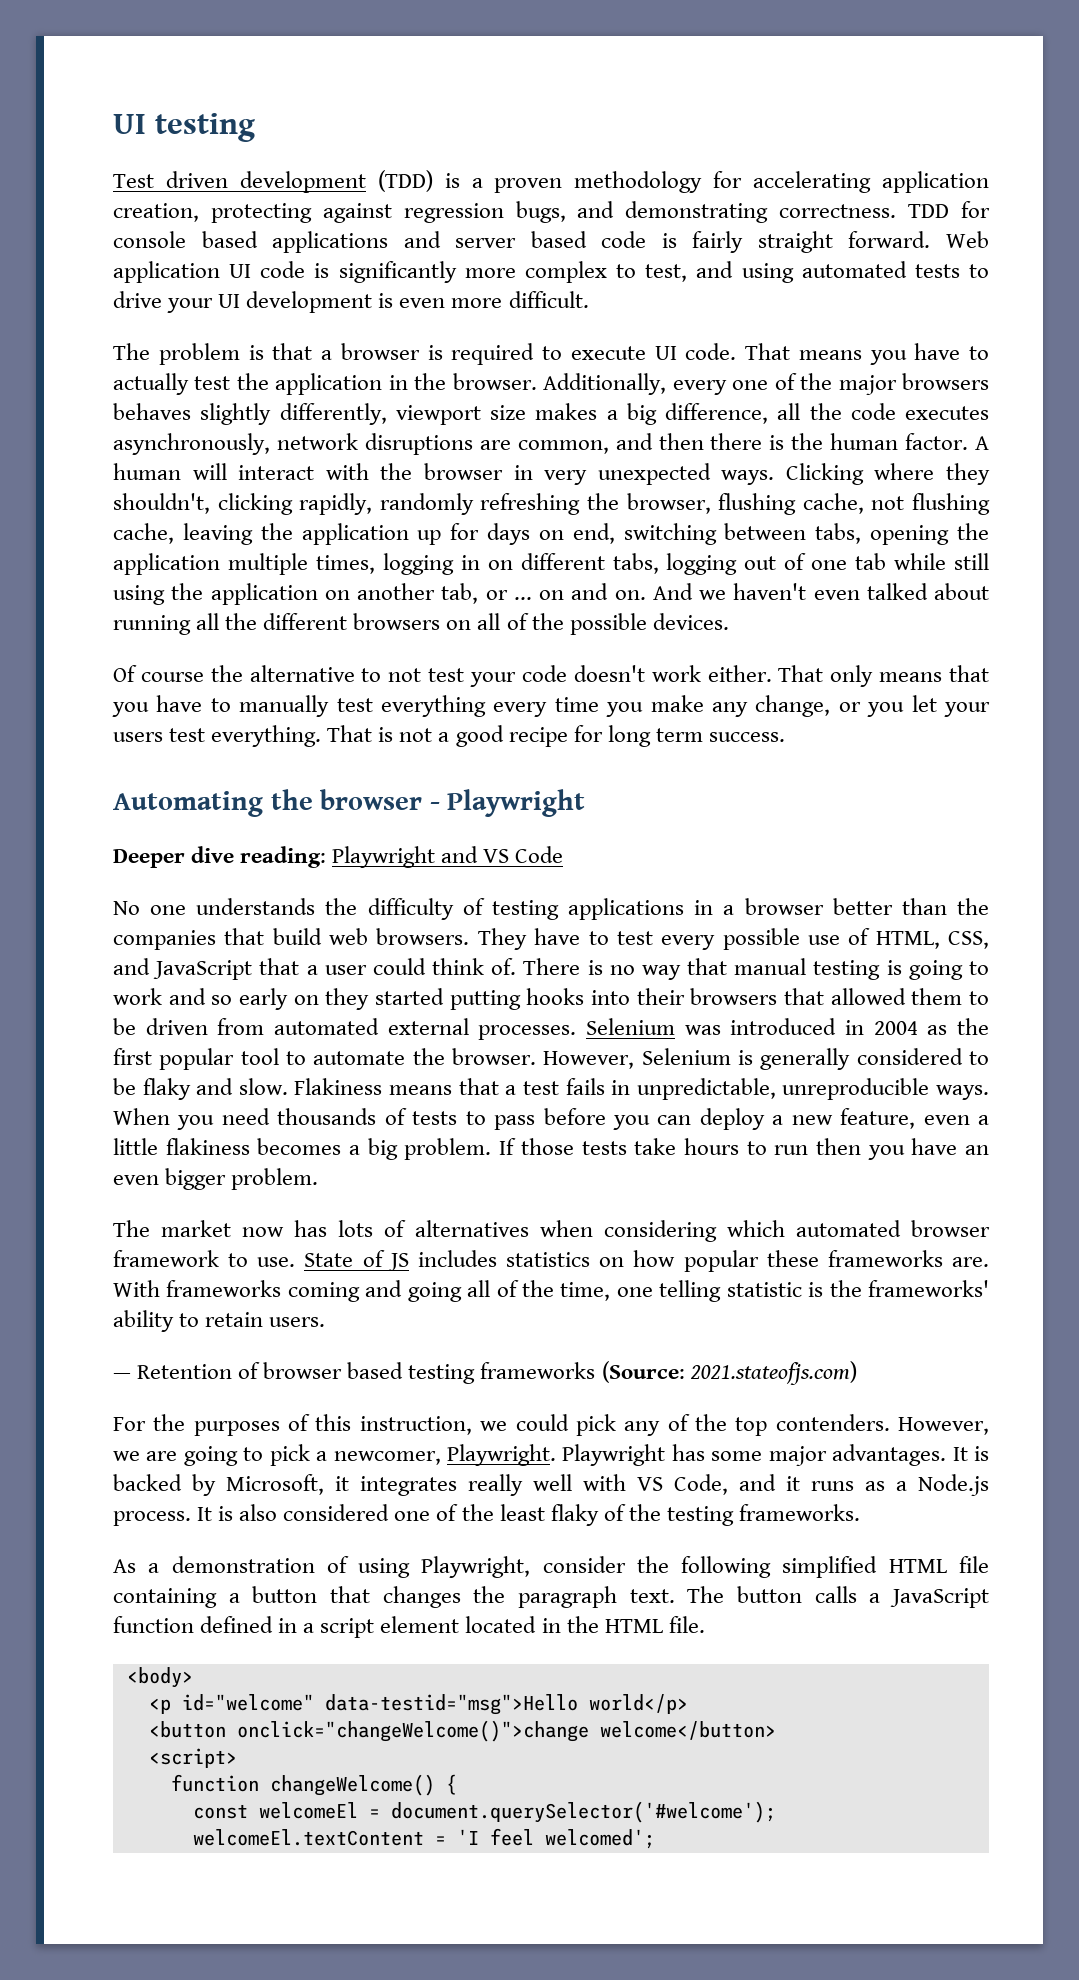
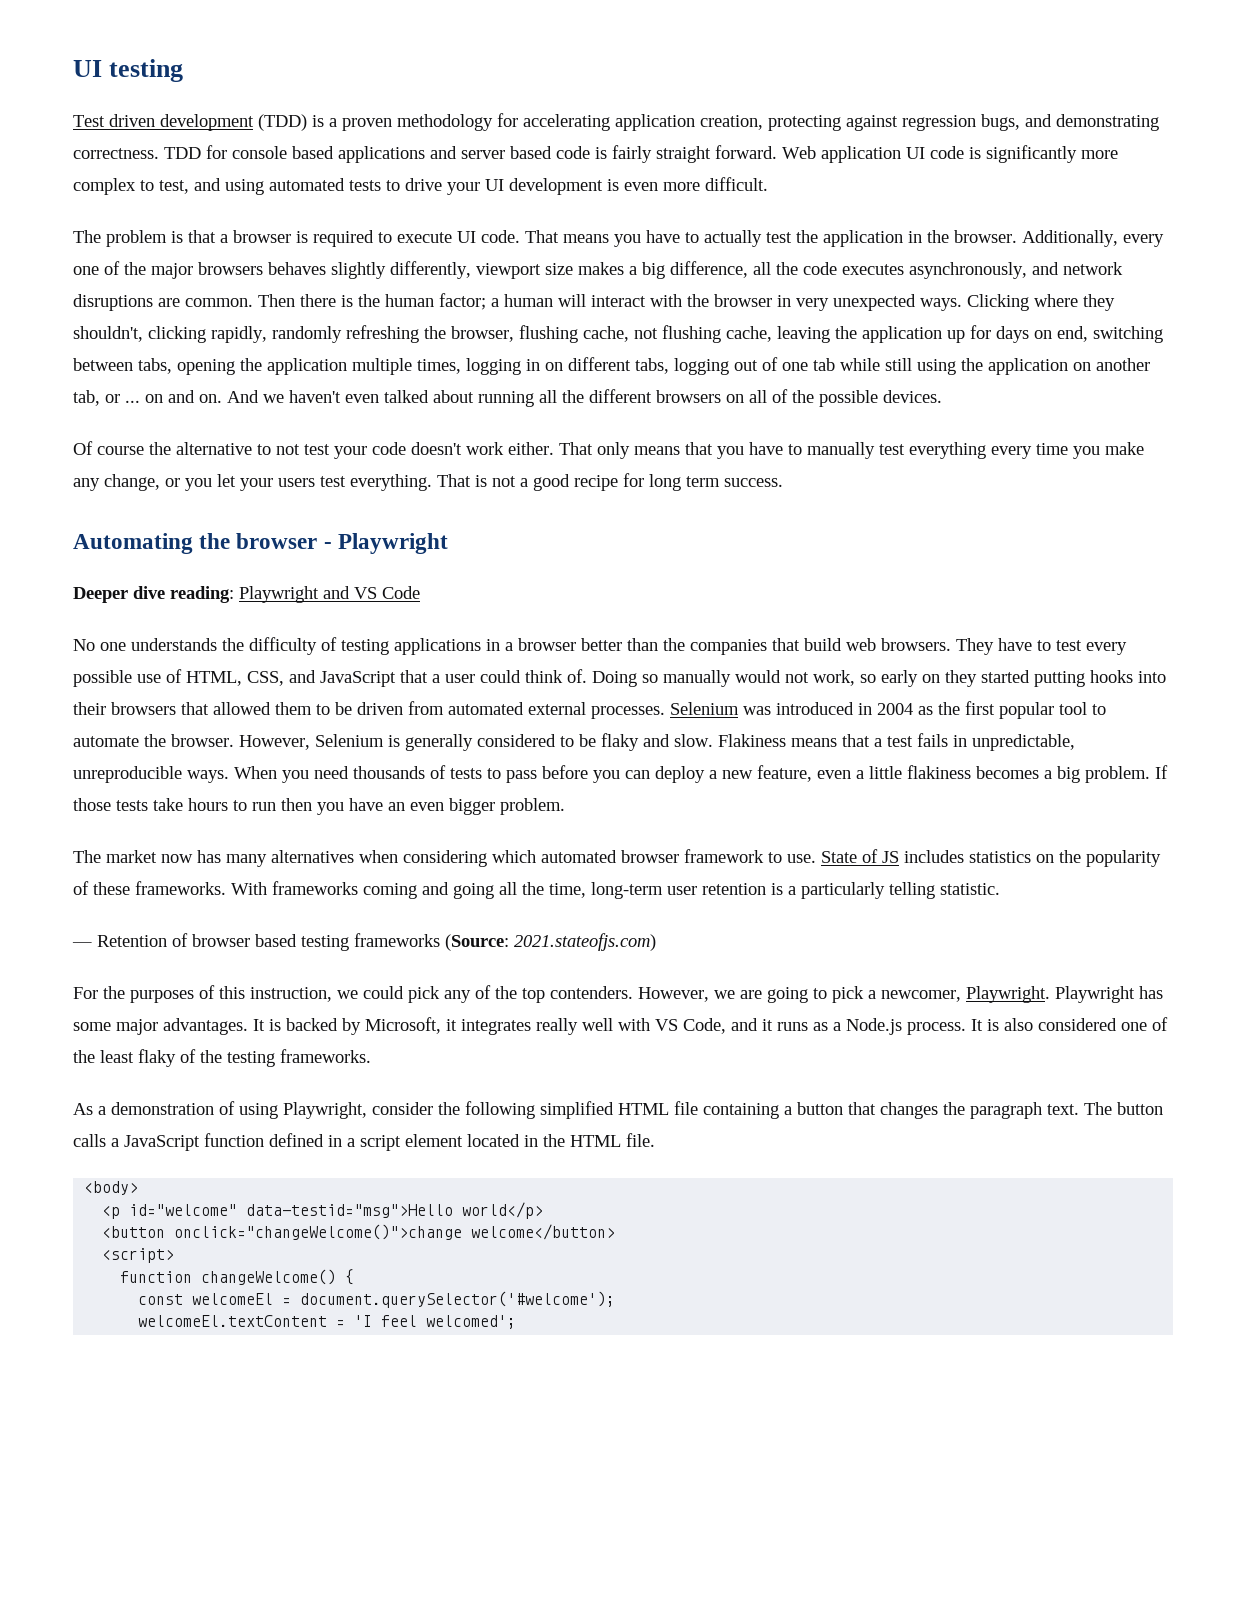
- Additionally, every one of the major browsers behaves slightly differently, viewport size makes a big difference, all the code executes asynchronously, network disruptions are common, and then there is the human factor. A human will interact with the browser in very unexpected ways.
+ Additionally, every one of the major browsers behaves slightly differently, viewport size makes a big difference, all the code executes asynchronously, and network disruptions are common. Then there is the human factor; a human will interact with the browser in very unexpected ways.
- There is no way that manual testing is going to work and so early on they started putting hooks into their browsers that allowed them to be driven from automated external processes.
+ Doing so manually would not work, so early on they started putting hooks into their browsers that allowed them to be driven from automated external processes.
- The market now has lots of alternatives when considering which automated browser framework to use.
+ The market now has many alternatives when considering which automated browser framework to use.
- State of JS includes statistics on how popular these frameworks are.
+ State of JS includes statistics on the popularity of these frameworks.
- With frameworks coming and going all of the time, one telling statistic is the frameworks' ability to retain users.
+ With frameworks coming and going all the time, long-term user retention is a particularly telling statistic.

